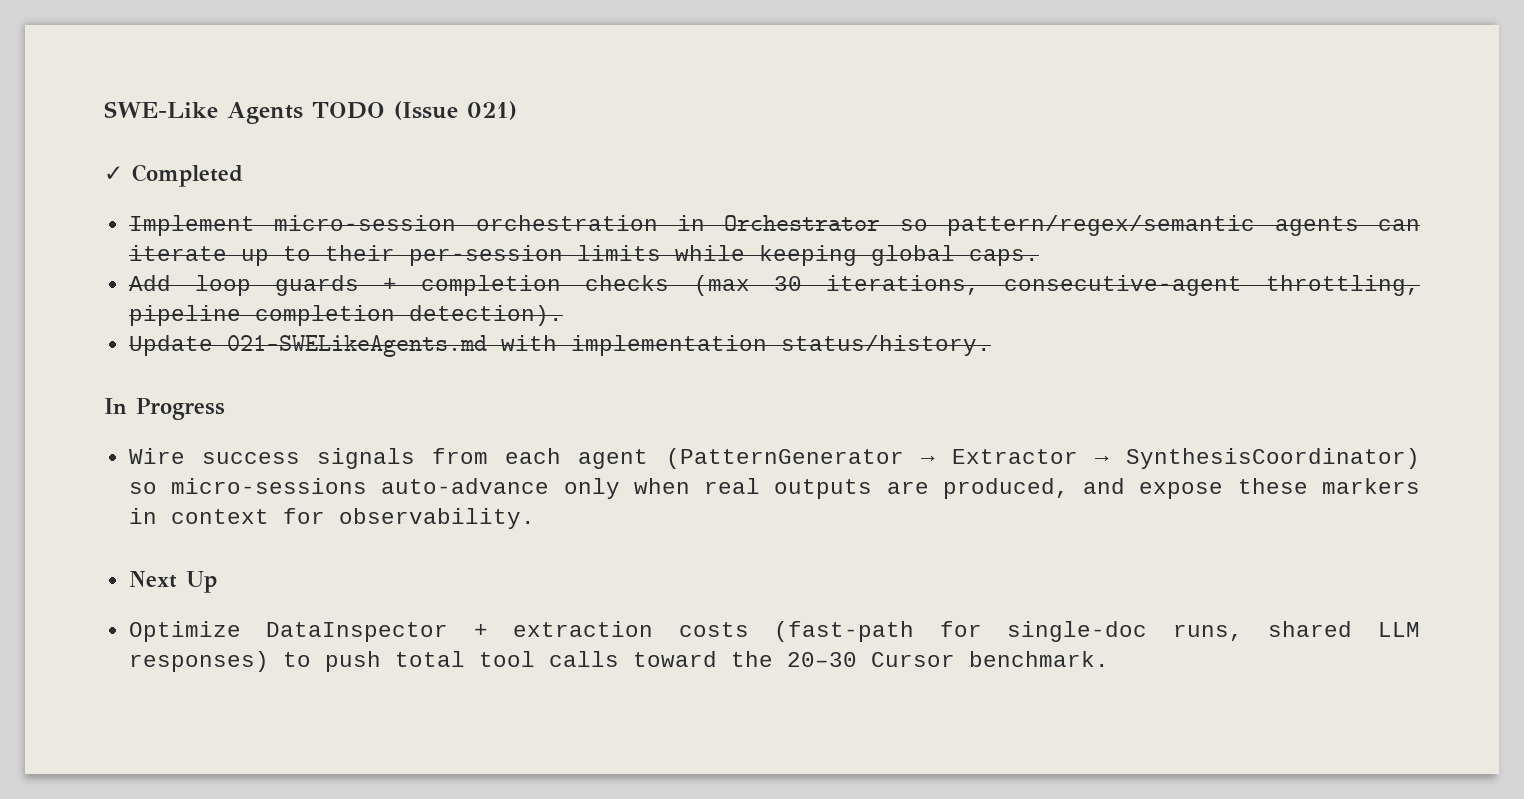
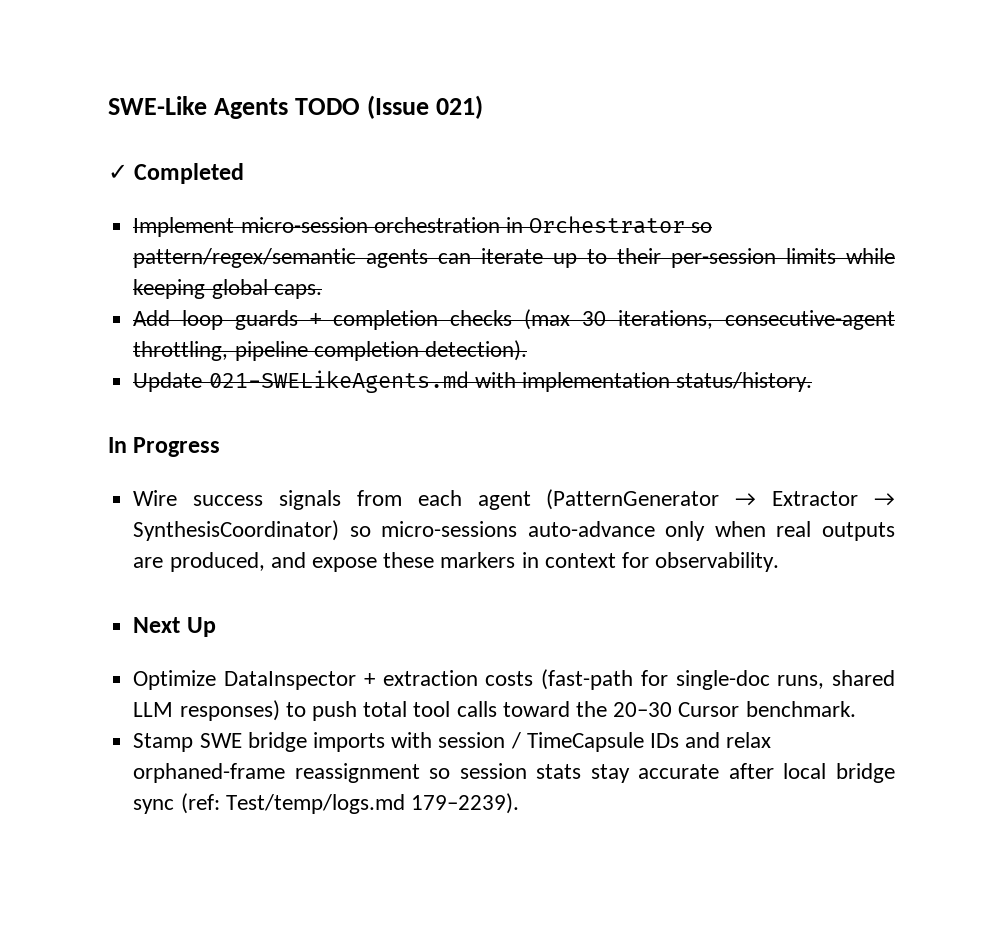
+ Stamp SWE bridge imports with session / TimeCapsule IDs and relax orphaned-frame reassignment so session stats stay accurate after local bridge sync (ref: Test/temp/logs.md 179–2239).

